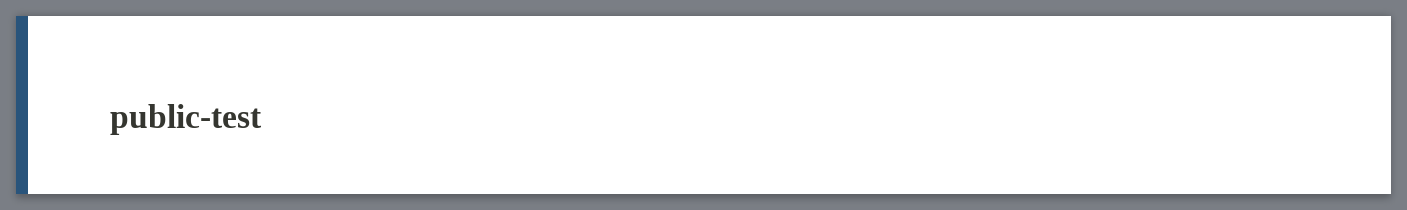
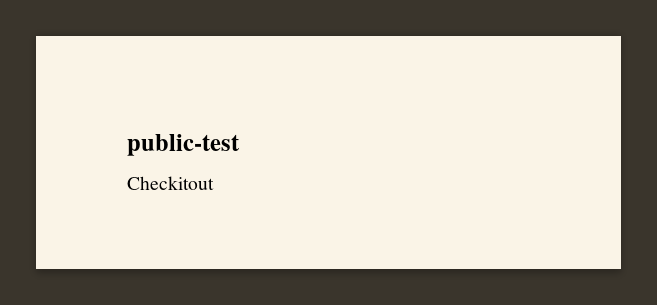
+ Checkitout

